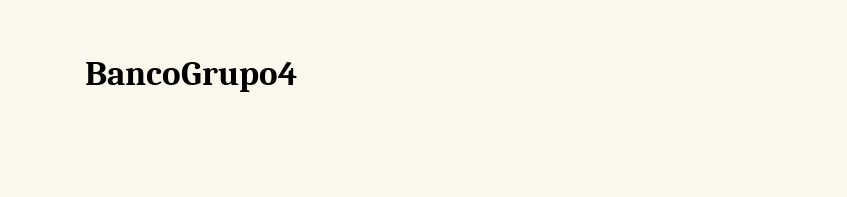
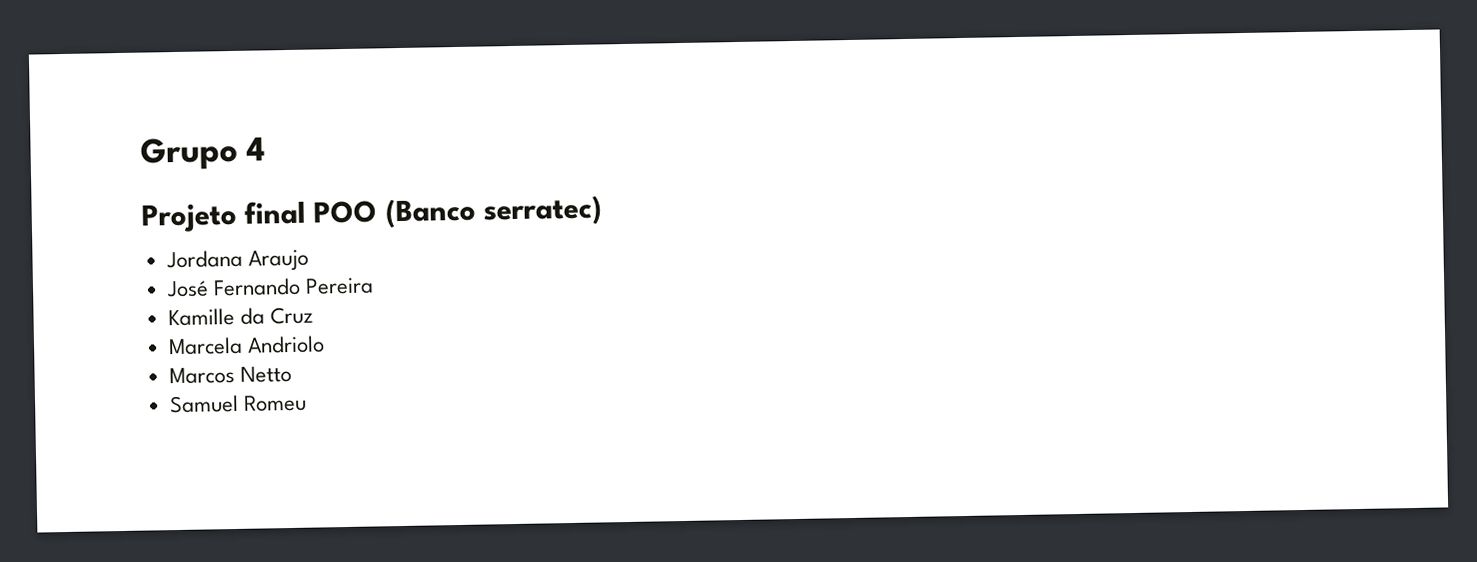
- BancoGrupo4
+ Grupo 4
+ Projeto final POO (Banco serratec)
+ Jordana Araujo
+ José Fernando Pereira
+ Kamille da Cruz
+ Marcela Andriolo
+ Marcos Netto
+ Samuel Romeu

